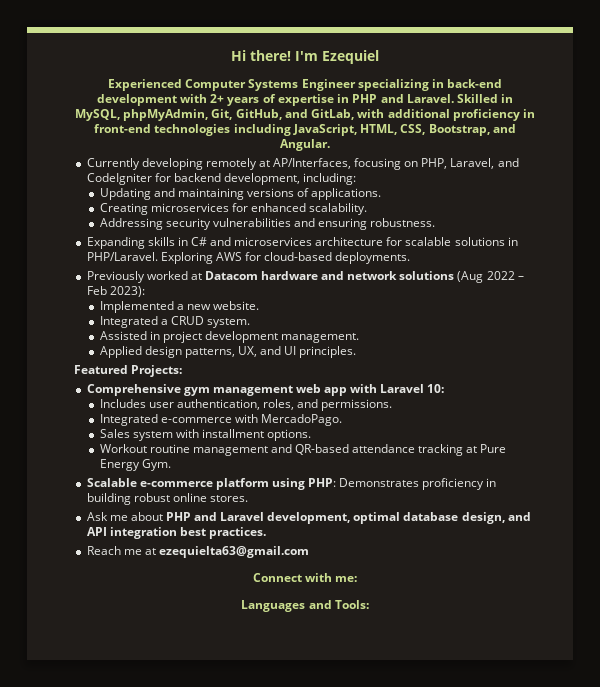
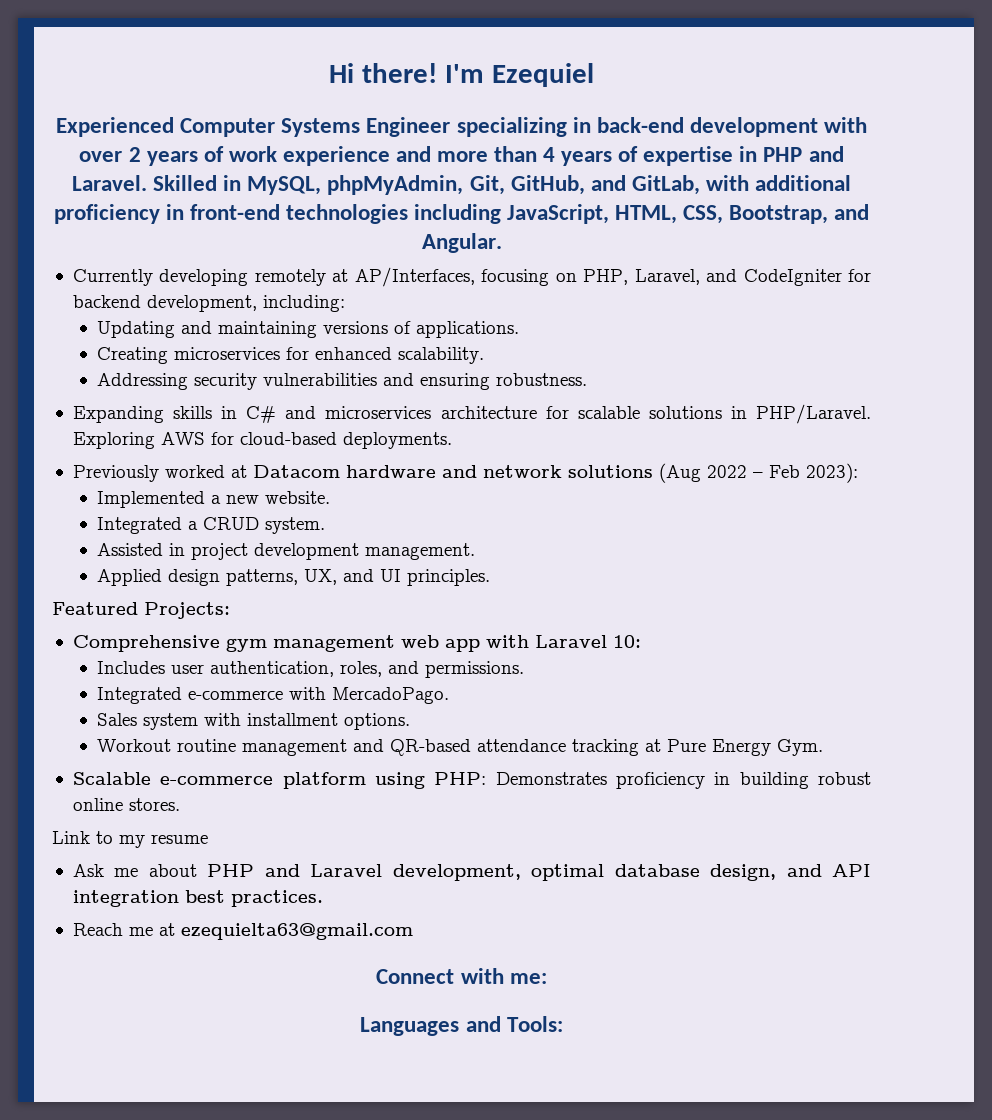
- Experienced Computer Systems Engineer specializing in back-end development with 2+ years of expertise in PHP and Laravel.
+ Experienced Computer Systems Engineer specializing in back-end development with over 2 years of work experience and more than 4 years of expertise in PHP and Laravel.
+ Link to my resume

